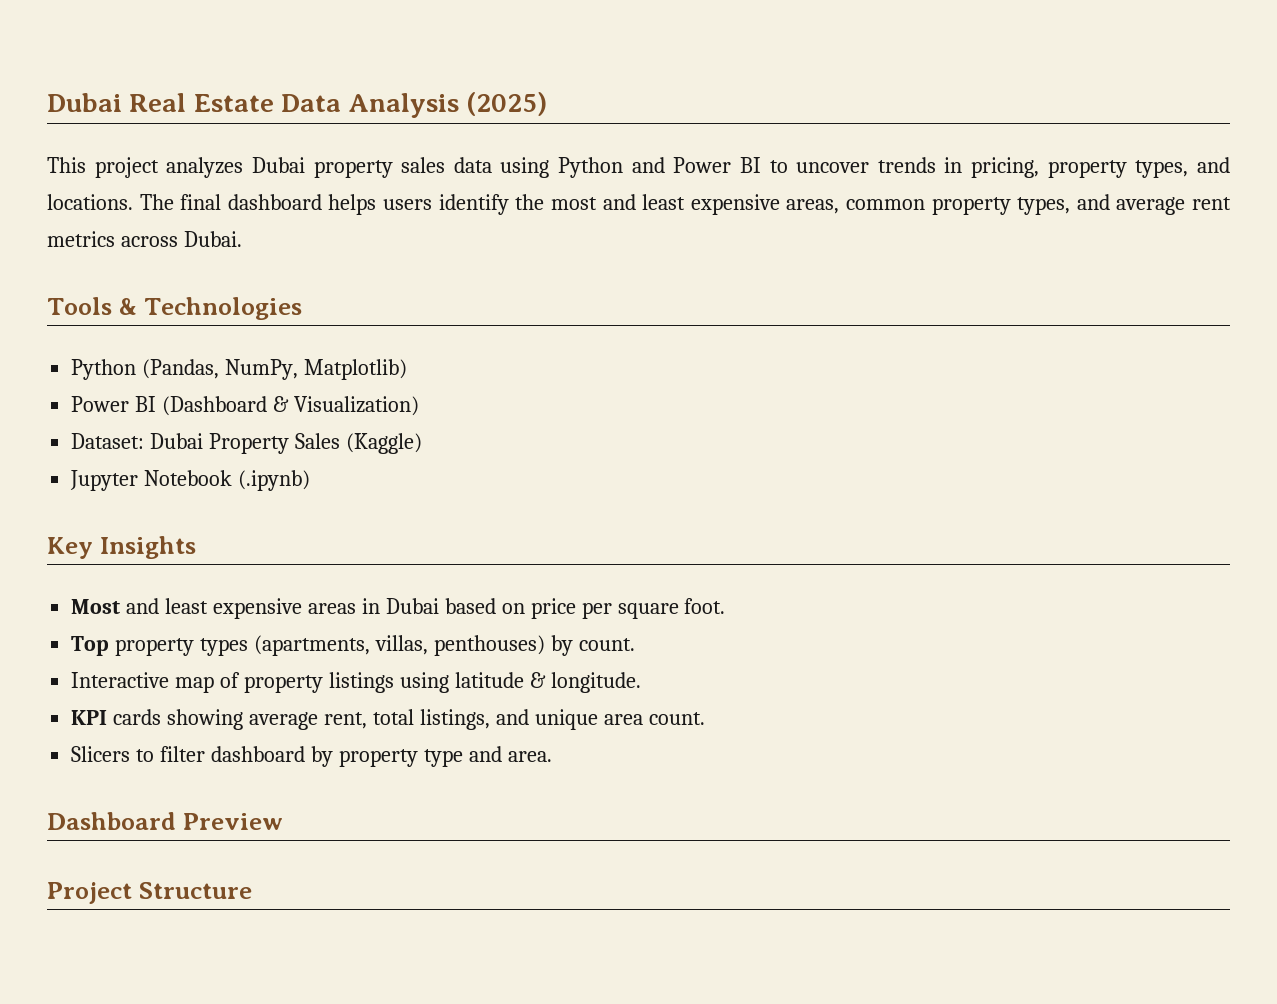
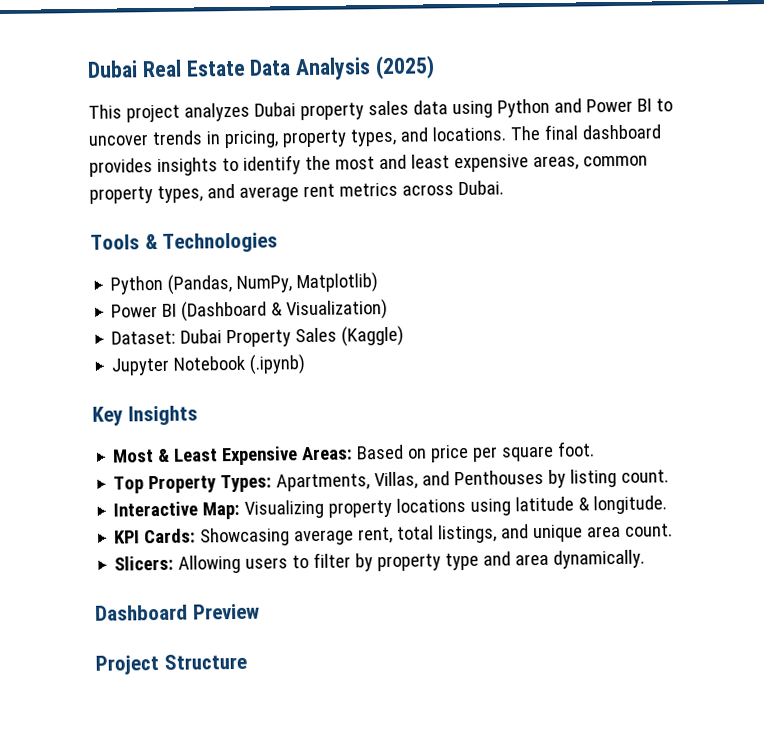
- The final dashboard helps users identify the most and least expensive areas, common property types, and average rent metrics across Dubai.
+ The final dashboard provides insights to identify the most and least expensive areas, common property types, and average rent metrics across Dubai.
- Most and least expensive areas in Dubai based on price per square foot.
+ Most & Least Expensive Areas: Based on price per square foot.
- Top property types (apartments, villas, penthouses) by count.
- Interactive map of property listings using latitude & longitude.
+ Top Property Types: Apartments, Villas, and Penthouses by listing count.
+ Interactive Map: Visualizing property locations using latitude & longitude.
- KPI cards showing average rent, total listings, and unique area count.
+ KPI Cards: Showcasing average rent, total listings, and unique area count.
- Slicers to filter dashboard by property type and area.
+ Slicers: Allowing users to filter by property type and area dynamically.

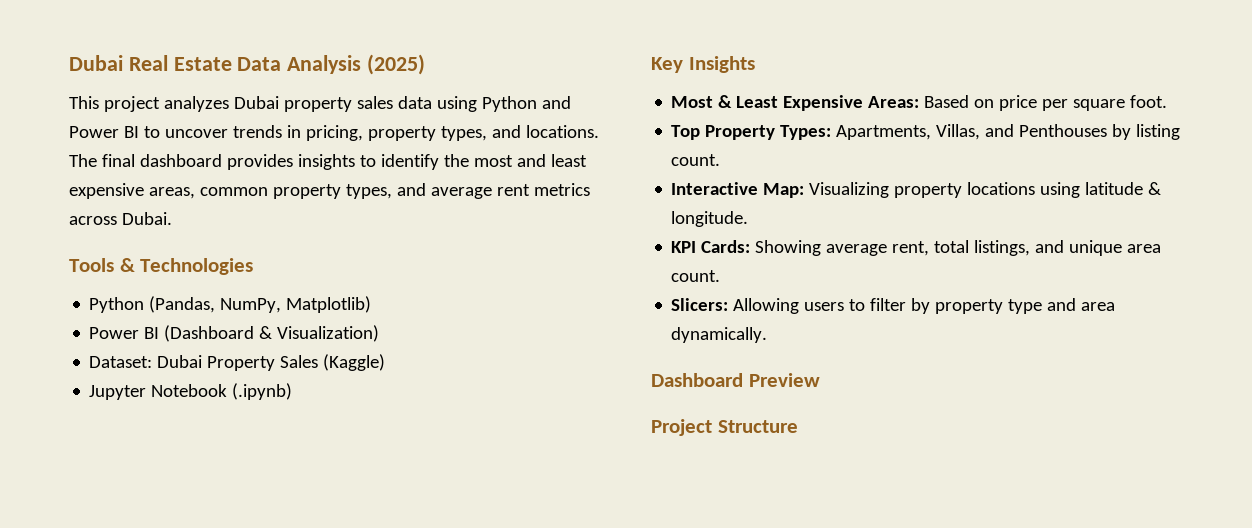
- KPI Cards: Showcasing average rent, total listings, and unique area count.
+ KPI Cards: Showing average rent, total listings, and unique area count.

